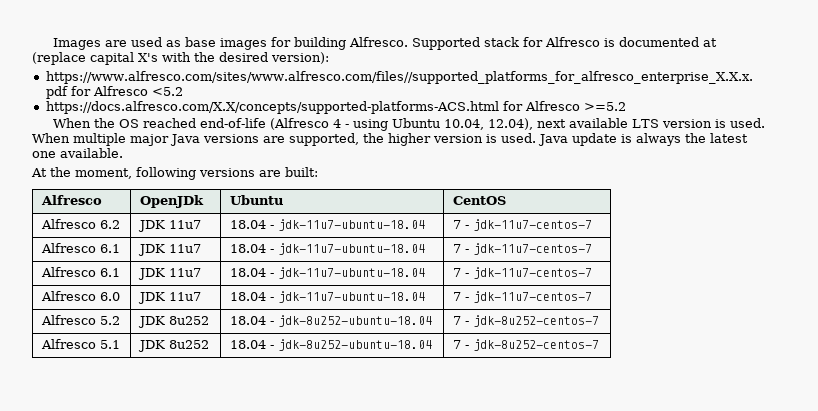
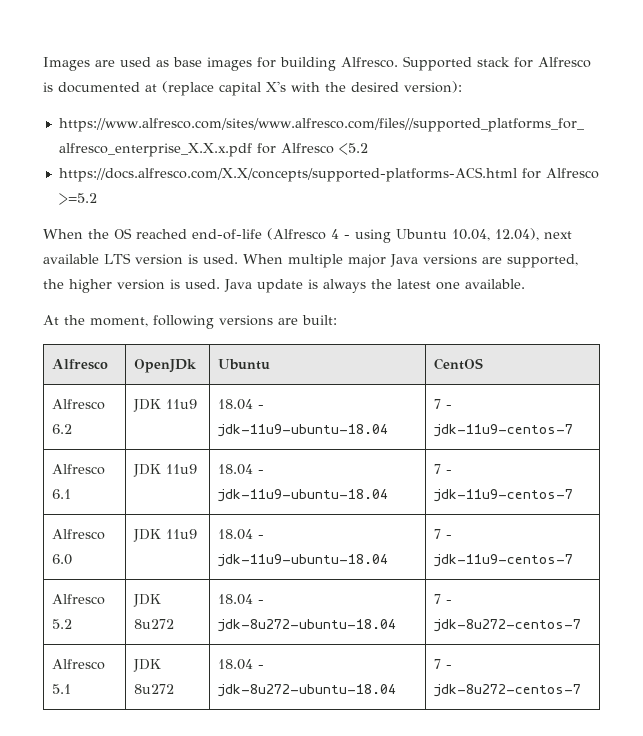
- Alfresco 6.2 | JDK 11u7 | 18.04 - jdk-11u7-ubuntu-18.04 | 7 - jdk-11u7-centos-7
- Alfresco 6.1 | JDK 11u7 | 18.04 - jdk-11u7-ubuntu-18.04 | 7 - jdk-11u7-centos-7
- Alfresco 6.1 | JDK 11u7 | 18.04 - jdk-11u7-ubuntu-18.04 | 7 - jdk-11u7-centos-7
+ Alfresco 6.2 | JDK 11u9 | 18.04 - jdk-11u9-ubuntu-18.04 | 7 - jdk-11u9-centos-7
+ Alfresco 6.1 | JDK 11u9 | 18.04 - jdk-11u9-ubuntu-18.04 | 7 - jdk-11u9-centos-7
- Alfresco 6.0 | JDK 11u7 | 18.04 - jdk-11u7-ubuntu-18.04 | 7 - jdk-11u7-centos-7
+ Alfresco 6.0 | JDK 11u9 | 18.04 - jdk-11u9-ubuntu-18.04 | 7 - jdk-11u9-centos-7
- Alfresco 5.2 | JDK 8u252 | 18.04 - jdk-8u252-ubuntu-18.04 | 7 - jdk-8u252-centos-7
+ Alfresco 5.2 | JDK 8u272 | 18.04 - jdk-8u272-ubuntu-18.04 | 7 - jdk-8u272-centos-7
- Alfresco 5.1 | JDK 8u252 | 18.04 - jdk-8u252-ubuntu-18.04 | 7 - jdk-8u252-centos-7
+ Alfresco 5.1 | JDK 8u272 | 18.04 - jdk-8u272-ubuntu-18.04 | 7 - jdk-8u272-centos-7

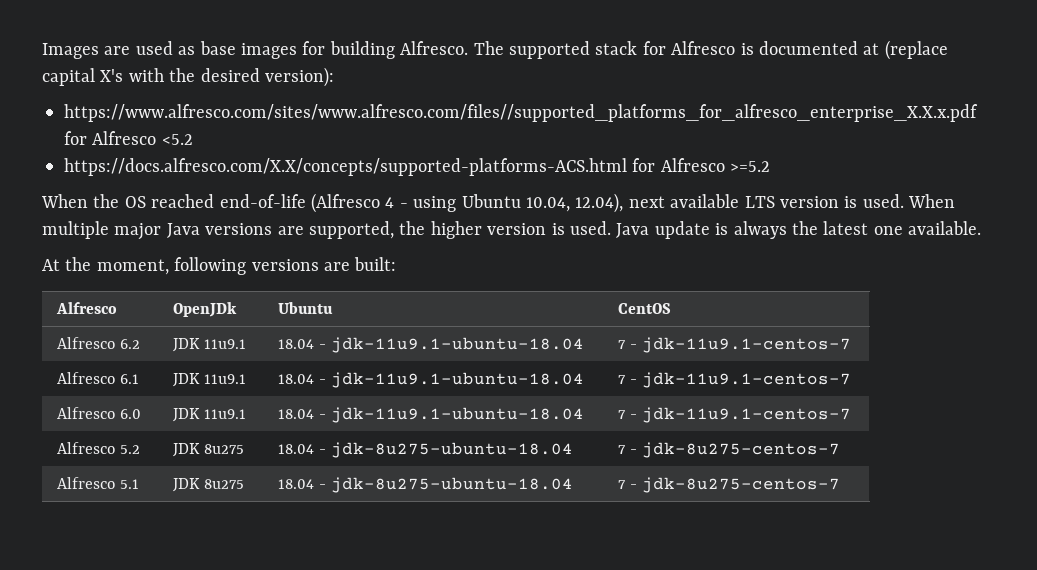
- Supported stack for Alfresco is documented at (replace capital X's with the desired version):
+ The supported stack for Alfresco is documented at (replace capital X's with the desired version):
- Alfresco 6.2 | JDK 11u9 | 18.04 - jdk-11u9-ubuntu-18.04 | 7 - jdk-11u9-centos-7
+ Alfresco 6.2 | JDK 11u9.1 | 18.04 - jdk-11u9.1-ubuntu-18.04 | 7 - jdk-11u9.1-centos-7
- Alfresco 6.1 | JDK 11u9 | 18.04 - jdk-11u9-ubuntu-18.04 | 7 - jdk-11u9-centos-7
+ Alfresco 6.1 | JDK 11u9.1 | 18.04 - jdk-11u9.1-ubuntu-18.04 | 7 - jdk-11u9.1-centos-7
- Alfresco 6.0 | JDK 11u9 | 18.04 - jdk-11u9-ubuntu-18.04 | 7 - jdk-11u9-centos-7
+ Alfresco 6.0 | JDK 11u9.1 | 18.04 - jdk-11u9.1-ubuntu-18.04 | 7 - jdk-11u9.1-centos-7
- Alfresco 5.2 | JDK 8u272 | 18.04 - jdk-8u272-ubuntu-18.04 | 7 - jdk-8u272-centos-7
+ Alfresco 5.2 | JDK 8u275 | 18.04 - jdk-8u275-ubuntu-18.04 | 7 - jdk-8u275-centos-7
- Alfresco 5.1 | JDK 8u272 | 18.04 - jdk-8u272-ubuntu-18.04 | 7 - jdk-8u272-centos-7
+ Alfresco 5.1 | JDK 8u275 | 18.04 - jdk-8u275-ubuntu-18.04 | 7 - jdk-8u275-centos-7

